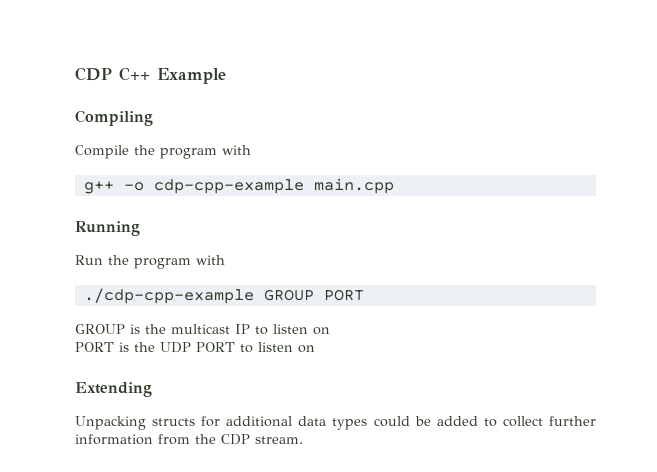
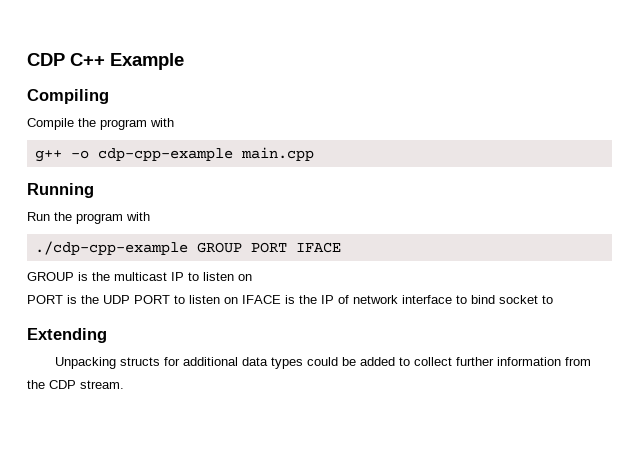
- ./cdp-cpp-example GROUP PORT
+ ./cdp-cpp-example GROUP PORT IFACE
- PORT is the UDP PORT to listen on
+ PORT is the UDP PORT to listen on IFACE is the IP of network interface to bind socket to

